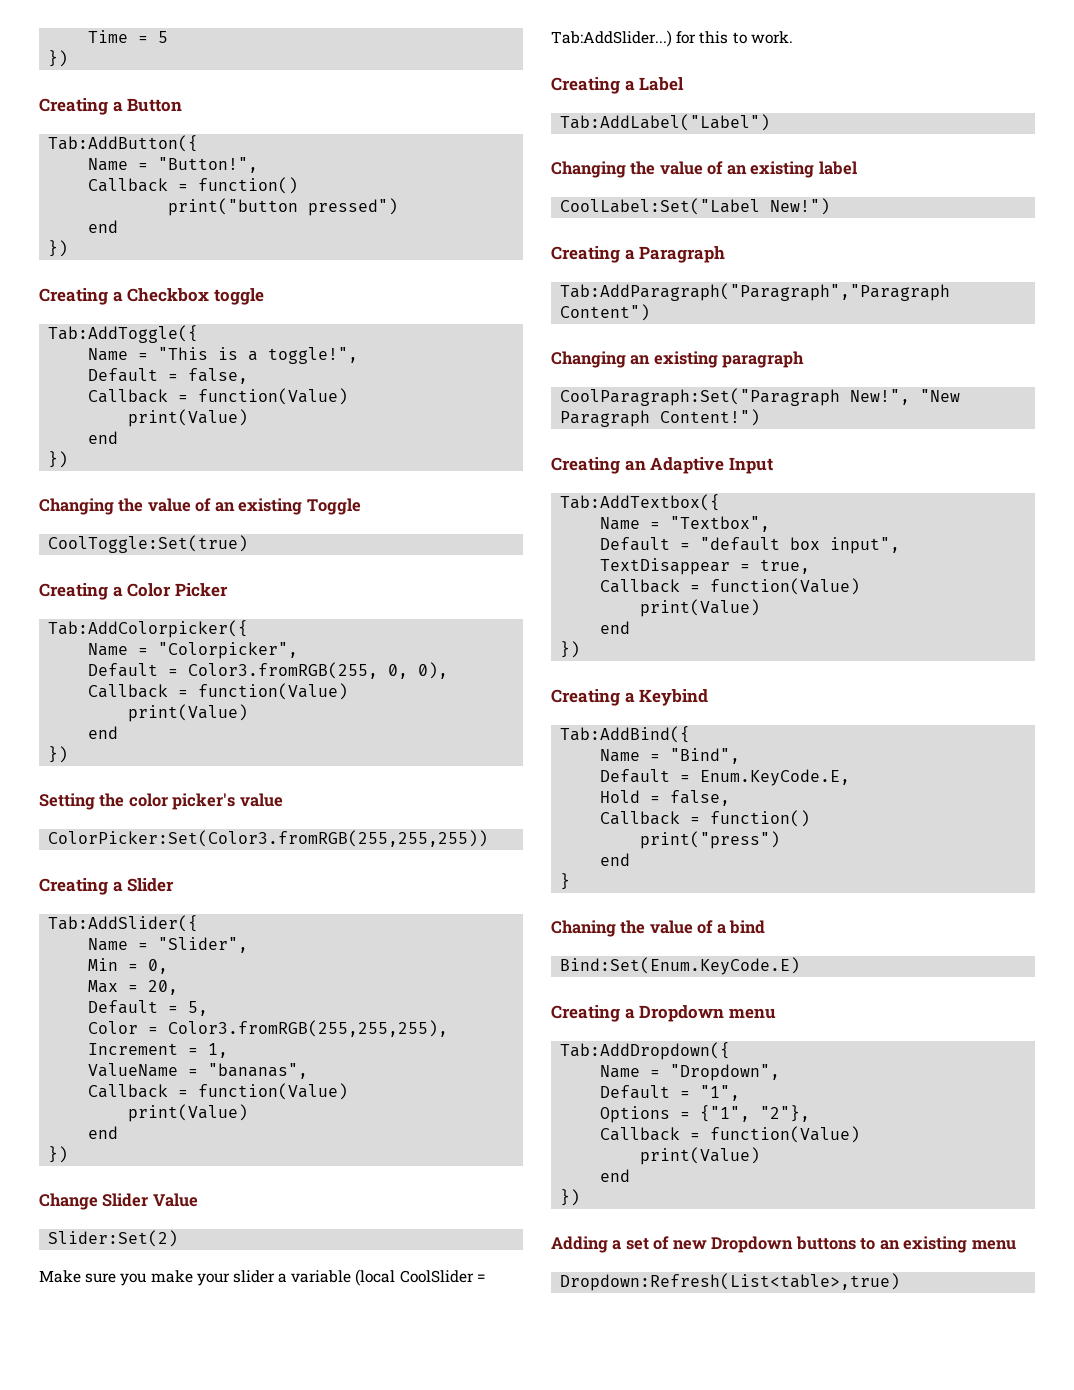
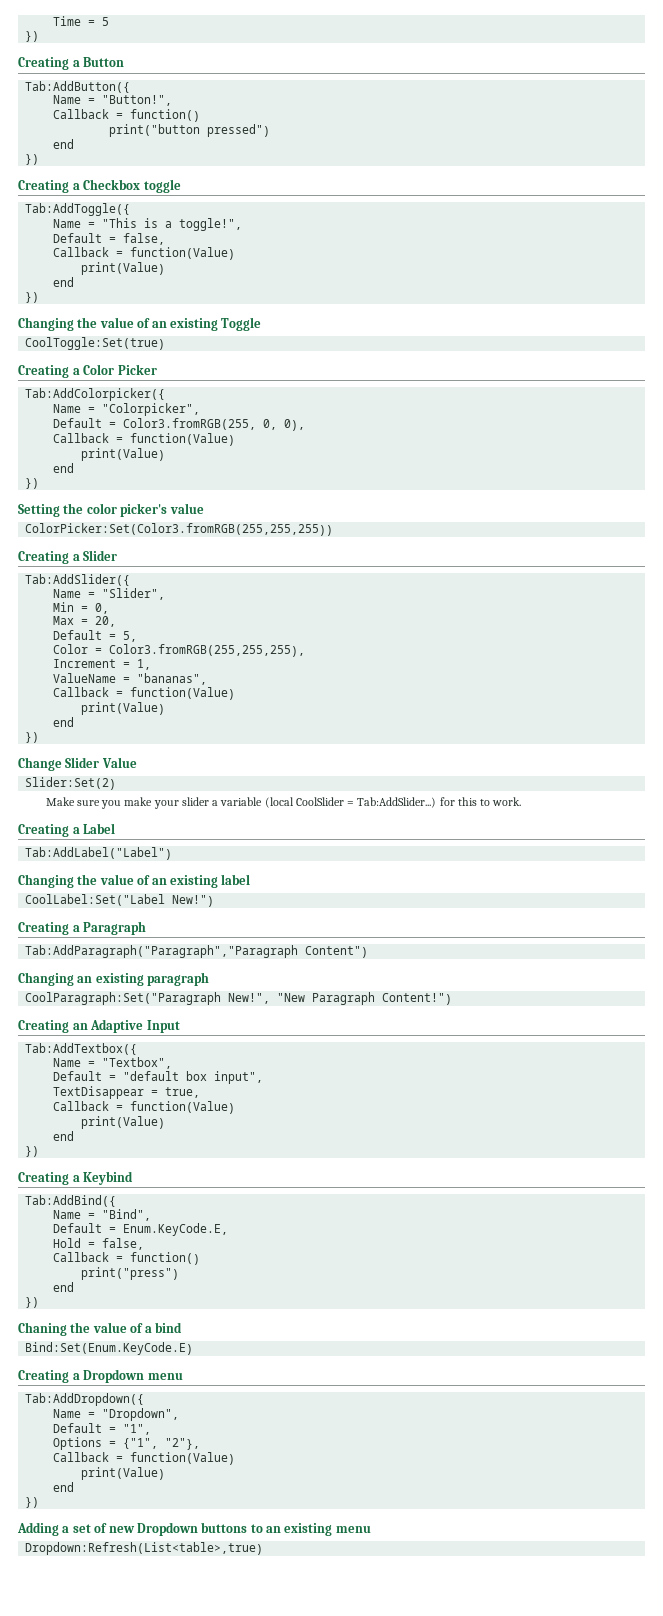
  print("press")
  end
- }
+ })

